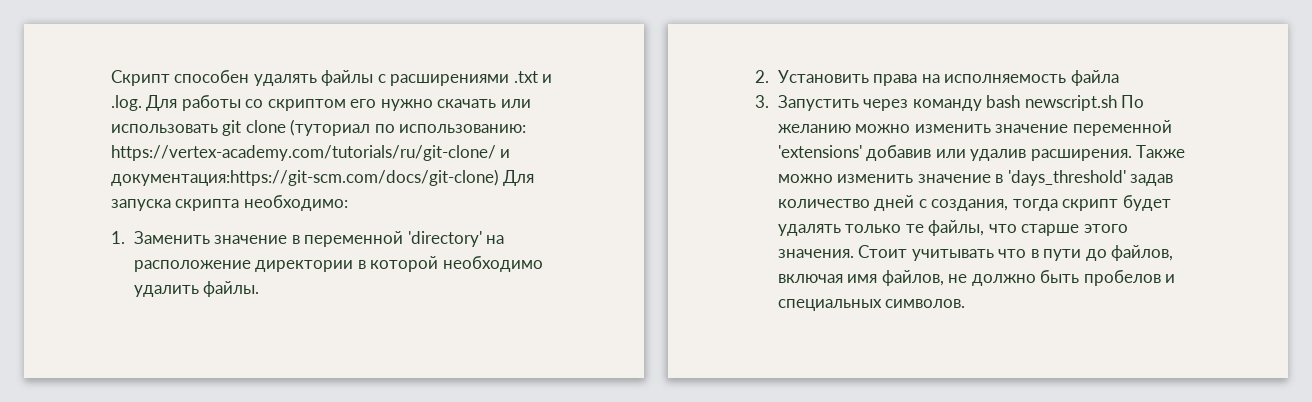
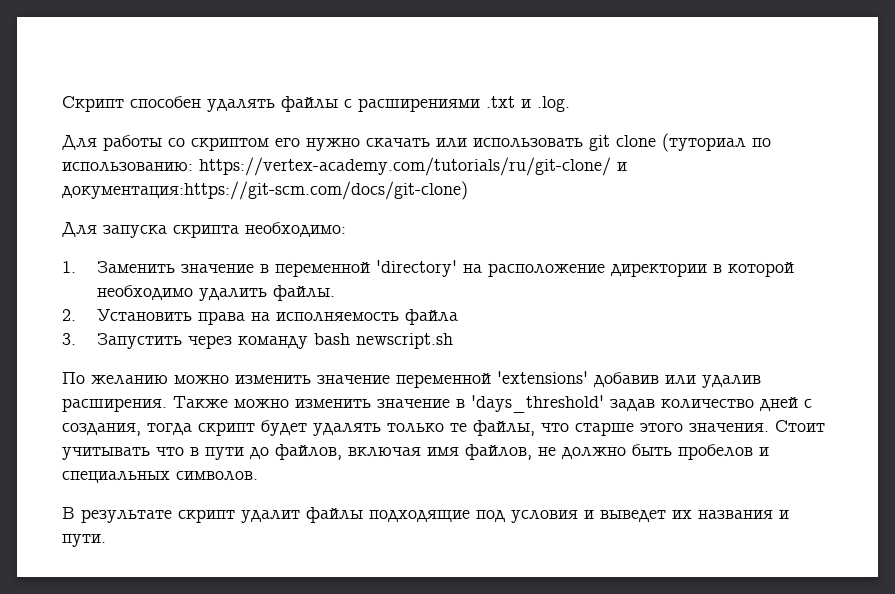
- Скрипт способен удалять файлы с расширениями .txt и .log. Для работы со скриптом его нужно скачать или использовать git clоne (туториал по использованию: https://vertex-academy.com/tutorials/ru/git-clone/ и документация:https://git-scm.com/docs/git-clone) Для запуска скрипта необходимо:
+ Скрипт способен удалять файлы с расширениями .txt и .log.
+ Для работы со скриптом его нужно скачать или использовать git clоne (туториал по использованию: https://vertex-academy.com/tutorials/ru/git-clone/ и документация:https://git-scm.com/docs/git-clone)
+ Для запуска скрипта необходимо:
- 3. Запустить через команду bash newscript.sh По желанию можно изменить значение переменной 'extensions' добавив или удалив расширения.
+ 3. Запустить через команду bash newscript.sh
+ По желанию можно изменить значение переменной 'extensions' добавив или удалив расширения.
+ В результате скрипт удалит файлы подходящие под условия и выведет их названия и пути.

